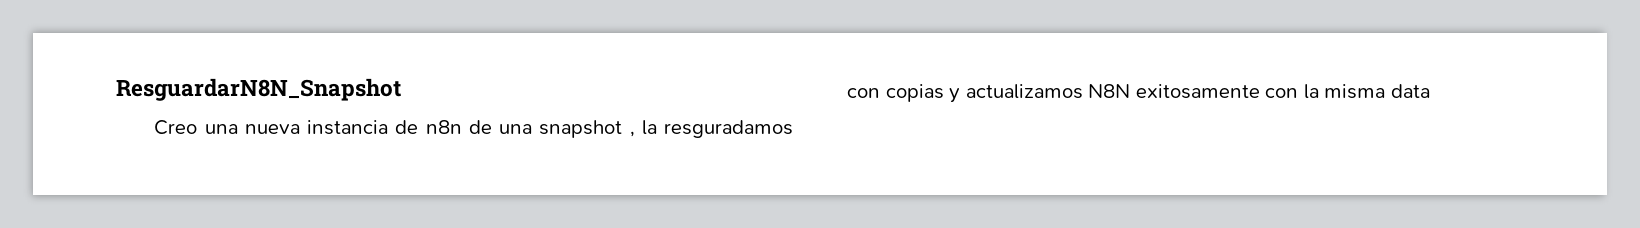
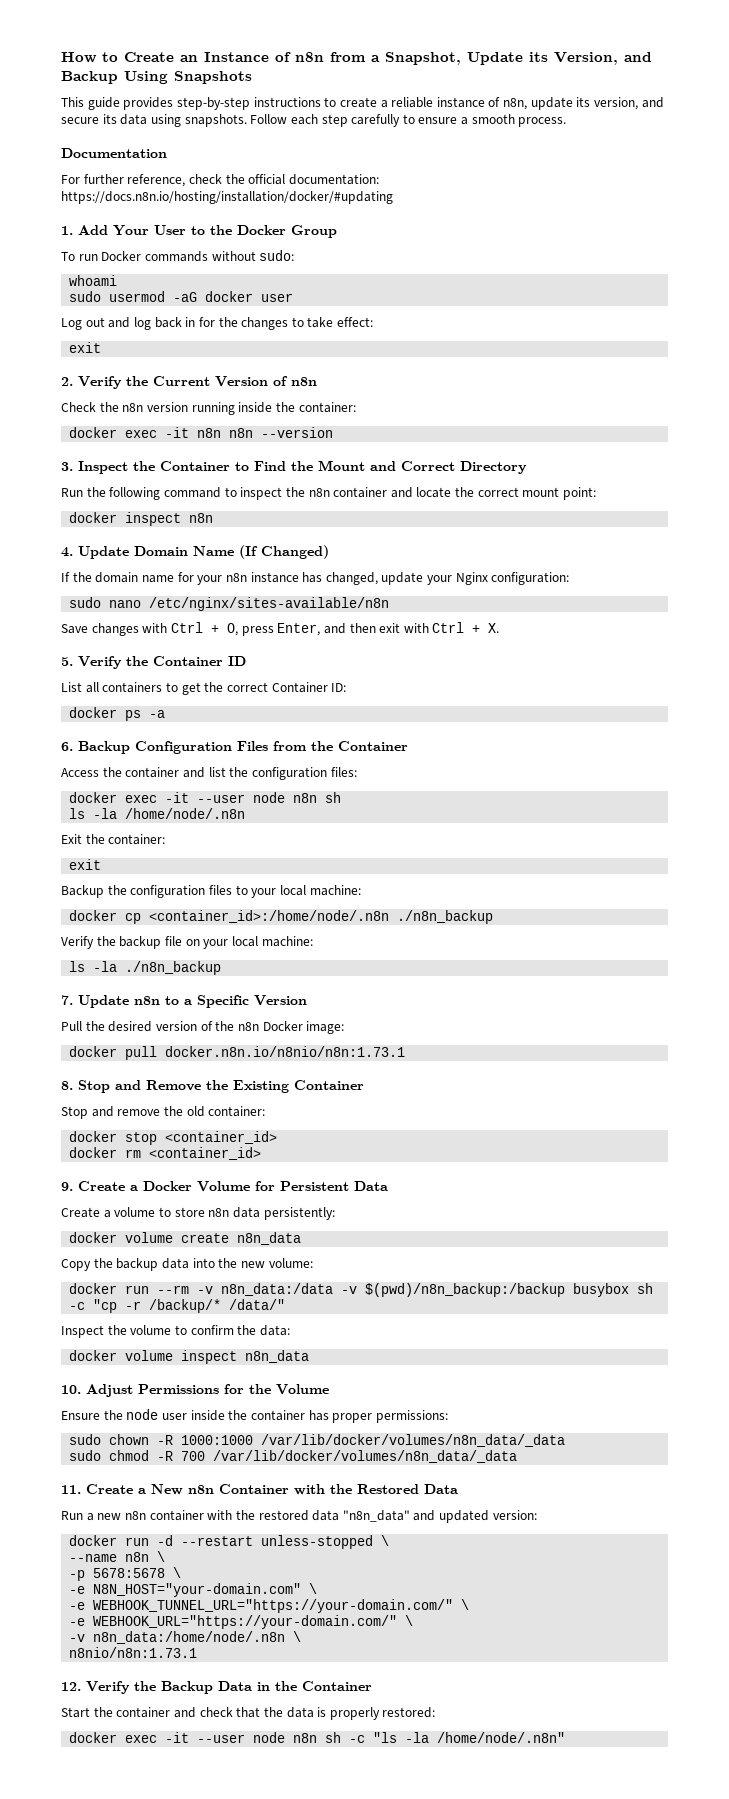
- ResguardarN8N_Snapshot
- Creo una nueva instancia de n8n de una snapshot , la resguradamos con copias y actualizamos N8N exitosamente con la misma data
+ How to Create an Instance of n8n from a Snapshot, Update its Version, and Backup Using Snapshots
+ This guide provides step-by-step instructions to create a reliable instance of n8n, update its version, and secure its data using snapshots. Follow each step carefully to ensure a smooth process.
+ Documentation
+ For further reference, check the official documentation: https://docs.n8n.io/hosting/installation/docker/#updating
+ 1. Add Your User to the Docker Group
+ To run Docker commands without sudo:
+ whoami
+ sudo usermod -aG docker user
+ Log out and log back in for the changes to take effect:
+ exit
+ 2. Verify the Current Version of n8n
+ Check the n8n version running inside the container:
+ docker exec -it n8n n8n --version
+ 3. Inspect the Container to Find the Mount and Correct Directory
+ Run the following command to inspect the n8n container and locate the correct mount point:
+ docker inspect n8n
+ 4. Update Domain Name (If Changed)
+ If the domain name for your n8n instance has changed, update your Nginx configuration:
+ sudo nano /etc/nginx/sites-available/n8n
+ Save changes with Ctrl + O, press Enter, and then exit with Ctrl + X.
+ 5. Verify the Container ID
+ List all containers to get the correct Container ID:
+ docker ps -a
+ 6. Backup Configuration Files from the Container
+ Access the container and list the configuration files:
+ docker exec -it --user node n8n sh
+ ls -la /home/node/.n8n
+ Exit the container:
+ exit
+ Backup the configuration files to your local machine:
+ docker cp <container_id>:/home/node/.n8n ./n8n_backup
+ Verify the backup file on your local machine:
+ ls -la ./n8n_backup
+ 7. Update n8n to a Specific Version
+ Pull the desired version of the n8n Docker image:
+ docker pull docker.n8n.io/n8nio/n8n:1.73.1
+ 8. Stop and Remove the Existing Container
+ Stop and remove the old container:
+ docker stop <container_id>
+ docker rm <container_id>
+ 9. Create a Docker Volume for Persistent Data
+ Create a volume to store n8n data persistently:
+ docker volume create n8n_data
+ Copy the backup data into the new volume:
+ docker run --rm -v n8n_data:/data -v $(pwd)/n8n_backup:/backup busybox sh -c "cp -r /backup/* /data/"
+ Inspect the volume to confirm the data:
+ docker volume inspect n8n_data
+ 10. Adjust Permissions for the Volume
+ Ensure the node user inside the container has proper permissions:
+ sudo chown -R 1000:1000 /var/lib/docker/volumes/n8n_data/_data
+ sudo chmod -R 700 /var/lib/docker/volumes/n8n_data/_data
+ 11. Create a New n8n Container with the Restored Data
+ Run a new n8n container with the restored data "n8n_data" and updated version:
+ docker run -d --restart unless-stopped \
+ --name n8n \
+ -p 5678:5678 \
+ -e N8N_HOST="your-domain.com" \
+ -e WEBHOOK_TUNNEL_URL="https://your-domain.com/" \
+ -e WEBHOOK_URL="https://your-domain.com/" \
+ -v n8n_data:/home/node/.n8n \
+ n8nio/n8n:1.73.1
+ 12. Verify the Backup Data in the Container
+ Start the container and check that the data is properly restored:
+ docker exec -it --user node n8n sh -c "ls -la /home/node/.n8n"

